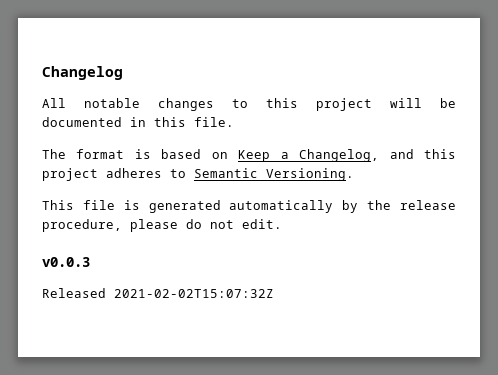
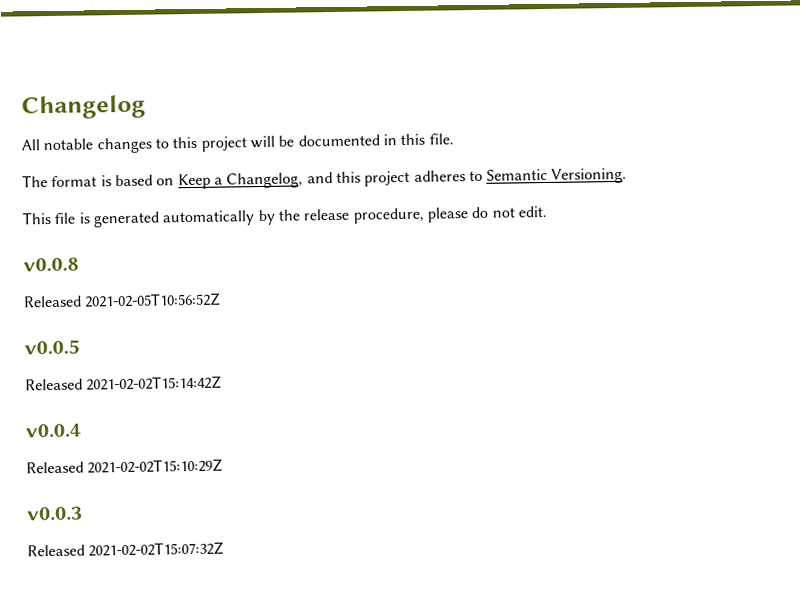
+ v0.0.8
+ Released 2021-02-05T10:56:52Z
+ v0.0.5
+ Released 2021-02-02T15:14:42Z
+ v0.0.4
+ Released 2021-02-02T15:10:29Z

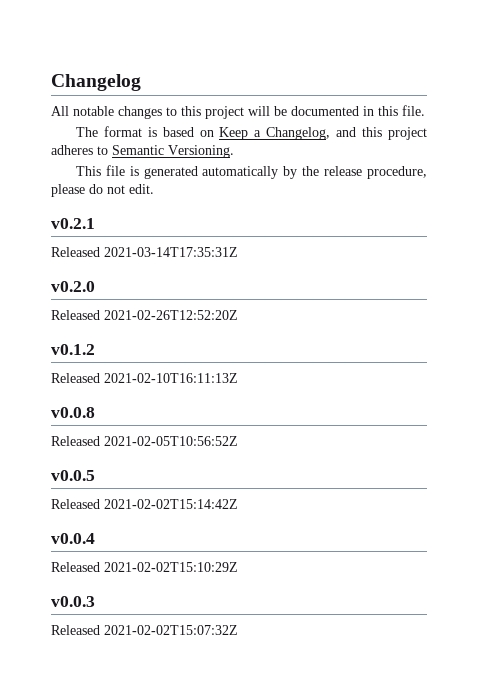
+ v0.2.1
+ Released 2021-03-14T17:35:31Z
+ v0.2.0
+ Released 2021-02-26T12:52:20Z
+ v0.1.2
+ Released 2021-02-10T16:11:13Z

